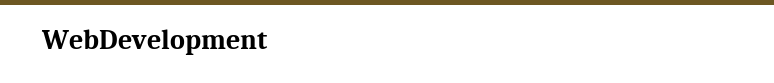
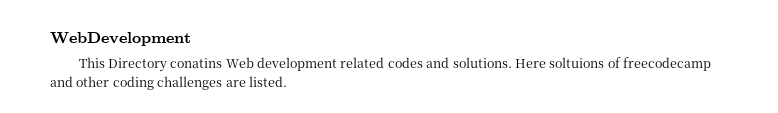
+ This Directory conatins Web development related codes and solutions. Here soltuions of freecodecamp and other coding challenges are listed.

